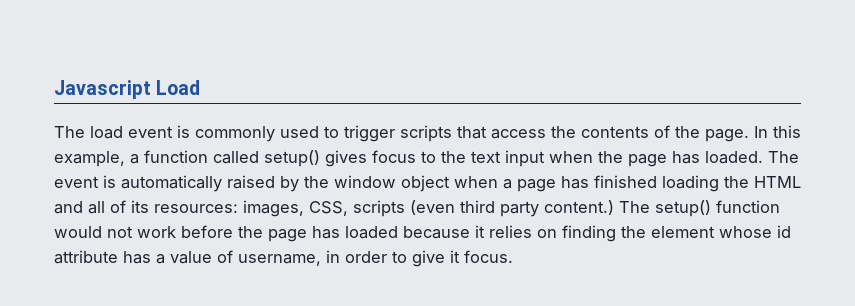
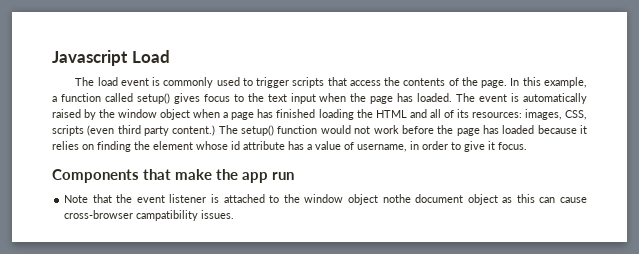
+ Components that make the app run
+ Note that the event listener is attached to the window object nothe document object as this can cause cross-browser campatibility issues.

